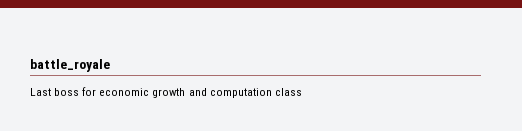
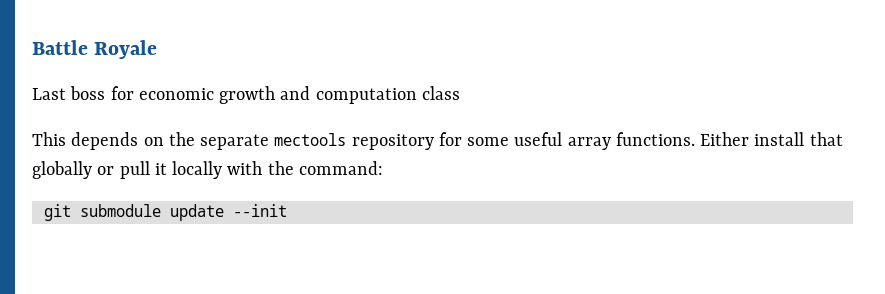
- battle_royale
+ Battle Royale
+ This depends on the separate mectools repository for some useful array functions. Either install that globally or pull it locally with the command:
+ git submodule update --init

